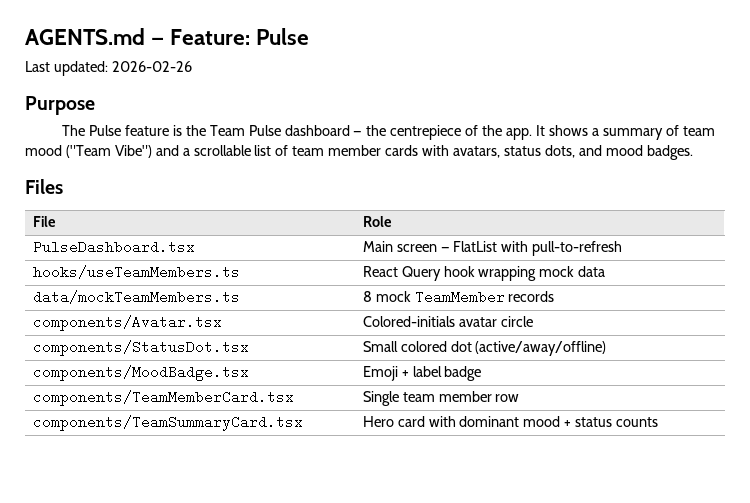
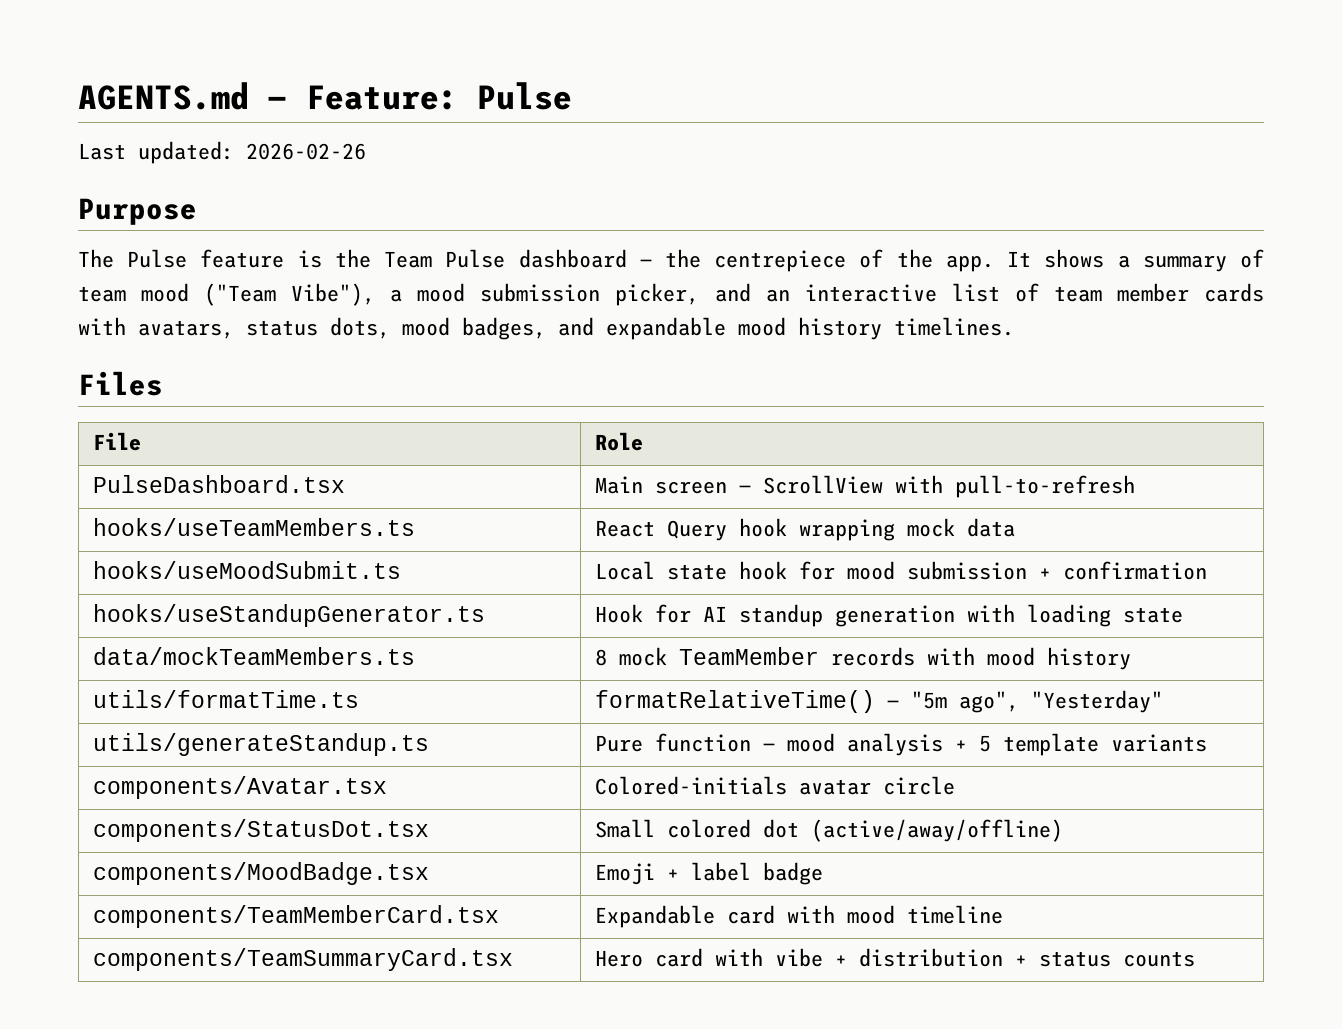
- It shows a summary of team mood ("Team Vibe") and a scrollable list of team member cards with avatars, status dots, and mood badges.
+ It shows a summary of team mood ("Team Vibe"), a mood submission picker, and an interactive list of team member cards with avatars, status dots, mood badges, and expandable mood history timelines.
- PulseDashboard.tsx | Main screen — FlatList with pull-to-refresh
+ PulseDashboard.tsx | Main screen — ScrollView with pull-to-refresh
+ hooks/useMoodSubmit.ts | Local state hook for mood submission + confirmation
+ hooks/useStandupGenerator.ts | Hook for AI standup generation with loading state
- data/mockTeamMembers.ts | 8 mock TeamMember records
+ data/mockTeamMembers.ts | 8 mock TeamMember records with mood history
+ utils/formatTime.ts | formatRelativeTime() — "5m ago", "Yesterday"
+ utils/generateStandup.ts | Pure function — mood analysis + 5 template variants
- components/TeamMemberCard.tsx | Single team member row
+ components/TeamMemberCard.tsx | Expandable card with mood timeline
- components/TeamSummaryCard.tsx | Hero card with dominant mood + status counts
+ components/TeamSummaryCard.tsx | Hero card with vibe + distribution + status counts

